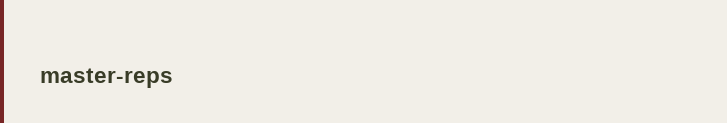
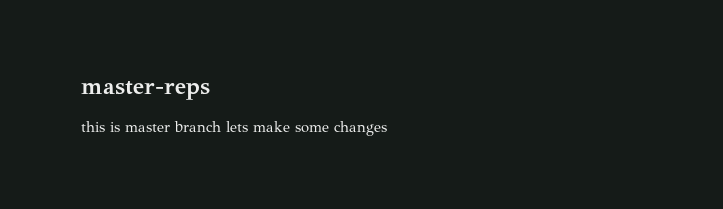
+ this is master branch lets make some changes

